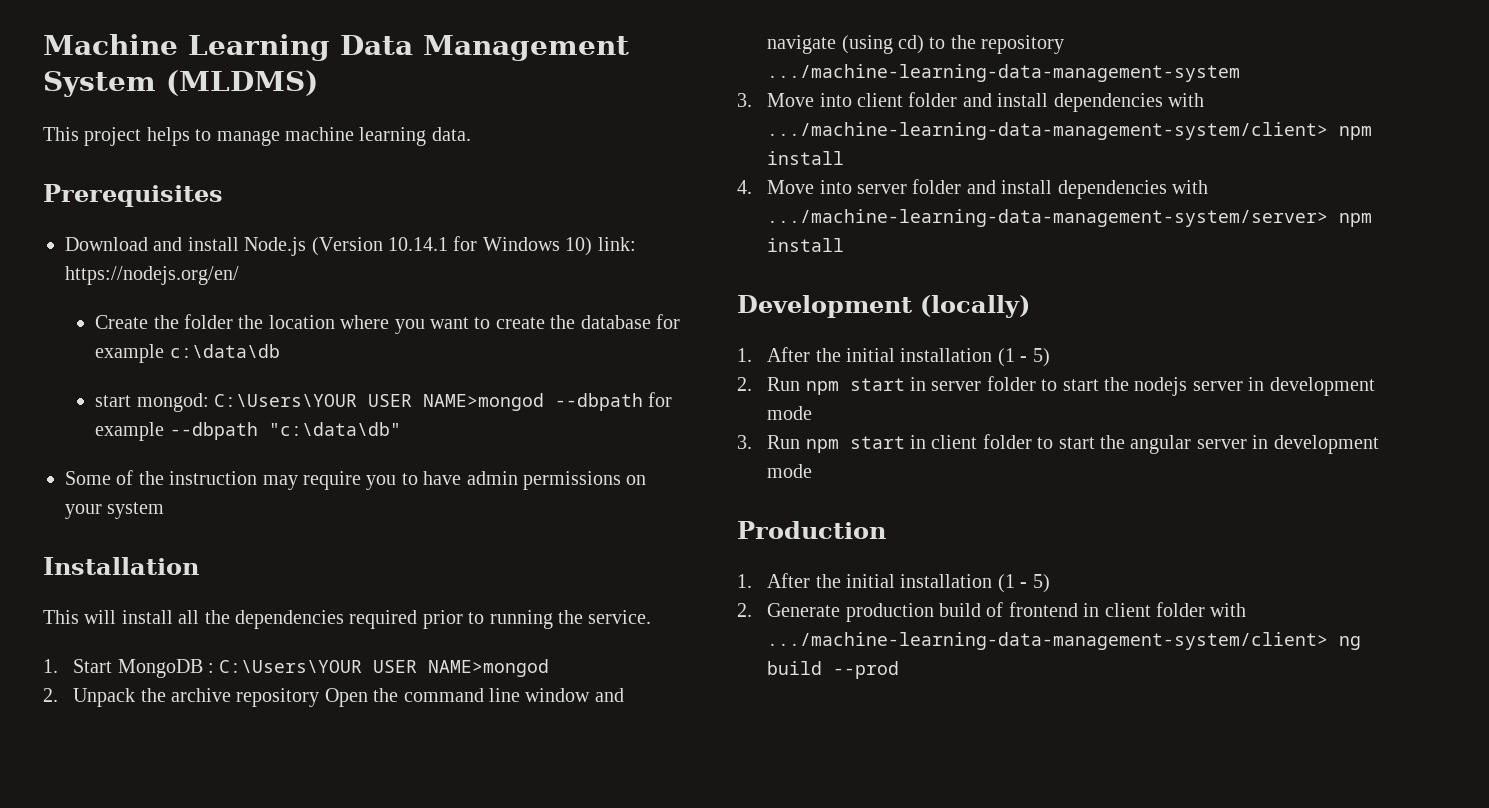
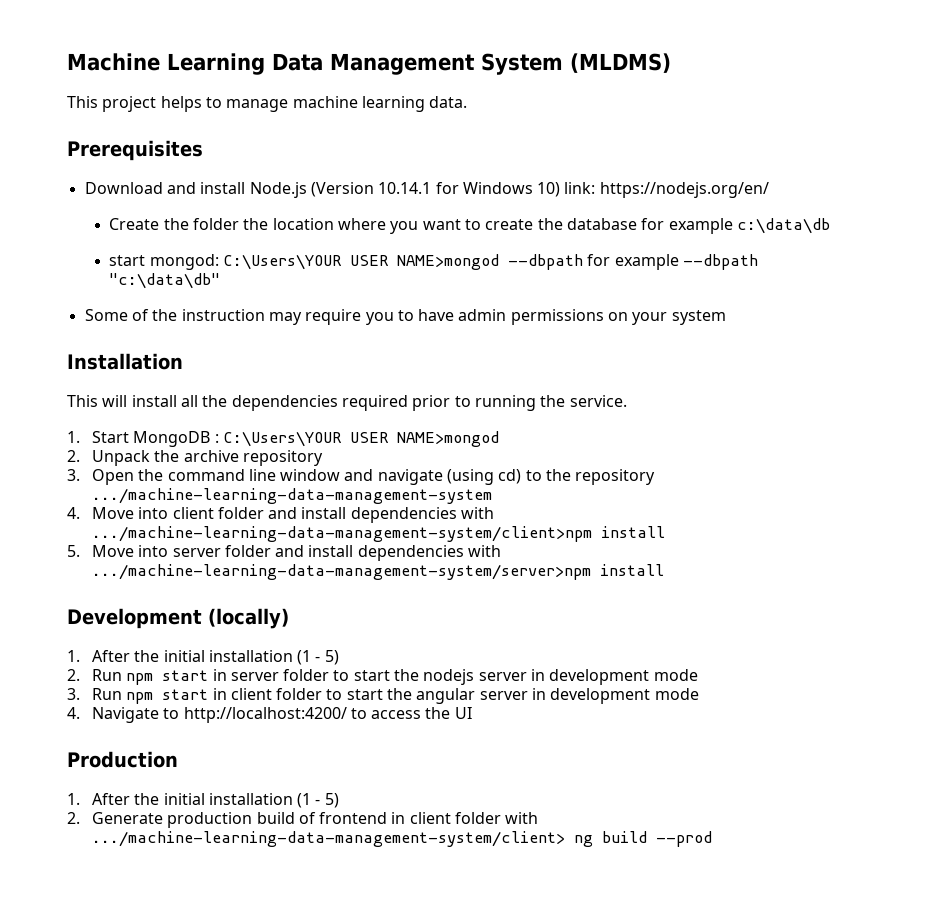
- 2. Unpack the archive repository Open the command line window and navigate (using cd) to the repository .../machine-learning-data-management-system
+ 2. Unpack the archive repository
+ 3. Open the command line window and navigate (using cd) to the repository .../machine-learning-data-management-system
- 3. Move into client folder and install dependencies with .../machine-learning-data-management-system/client> npm install
- 4. Move into server folder and install dependencies with .../machine-learning-data-management-system/server> npm install
+ 4. Move into client folder and install dependencies with .../machine-learning-data-management-system/client>npm install
+ 5. Move into server folder and install dependencies with .../machine-learning-data-management-system/server>npm install
+ 4. Navigate to http://localhost:4200/ to access the UI

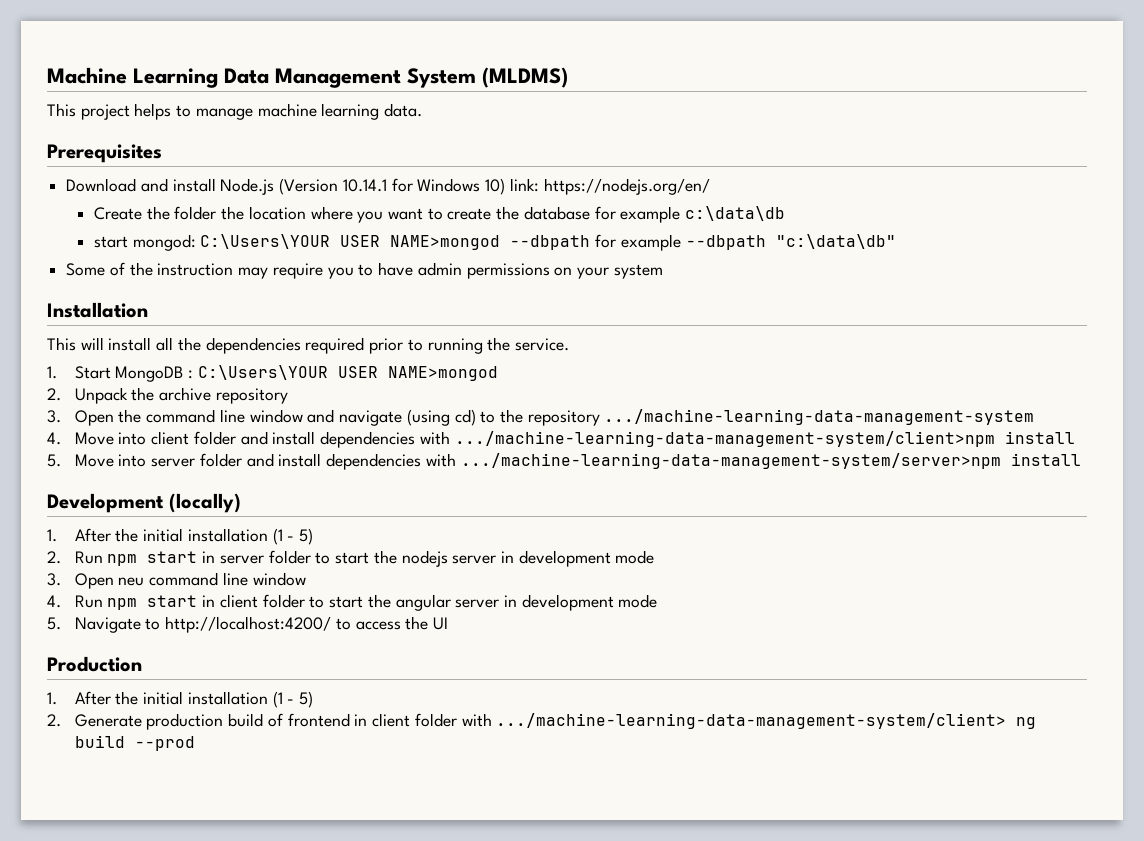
- 3. Run npm start in client folder to start the angular server in development mode
+ 3. Open neu command line window
+ 4. Run npm start in client folder to start the angular server in development mode
- 4. Navigate to http://localhost:4200/ to access the UI
+ 5. Navigate to http://localhost:4200/ to access the UI

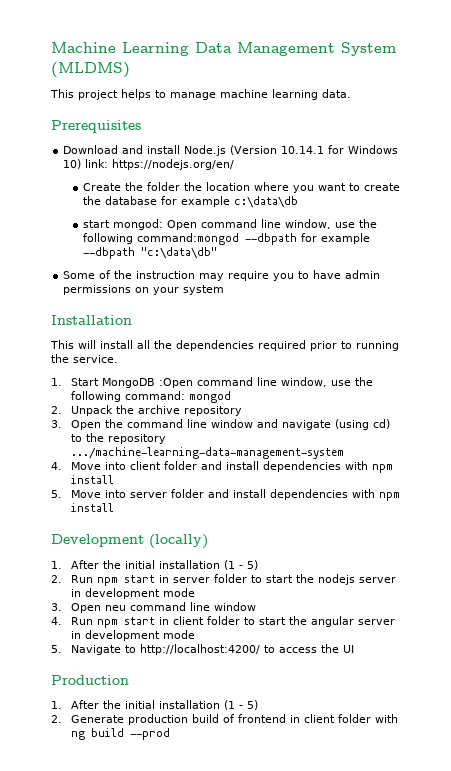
- start mongod: C:\Users\YOUR USER NAME>mongod --dbpath for example --dbpath "c:\data\db"
+ start mongod: Open command line window, use the following command:mongod --dbpath for example --dbpath "c:\data\db"
- 1. Start MongoDB : C:\Users\YOUR USER NAME>mongod
+ 1. Start MongoDB :Open command line window, use the following command: mongod
- 4. Move into client folder and install dependencies with .../machine-learning-data-management-system/client>npm install
+ 4. Move into client folder and install dependencies with npm install
- 5. Move into server folder and install dependencies with .../machine-learning-data-management-system/server>npm install
+ 5. Move into server folder and install dependencies with npm install
- 2. Generate production build of frontend in client folder with .../machine-learning-data-management-system/client> ng build --prod
+ 2. Generate production build of frontend in client folder with ng build --prod

